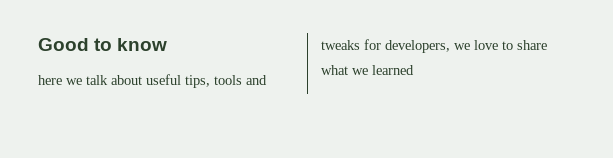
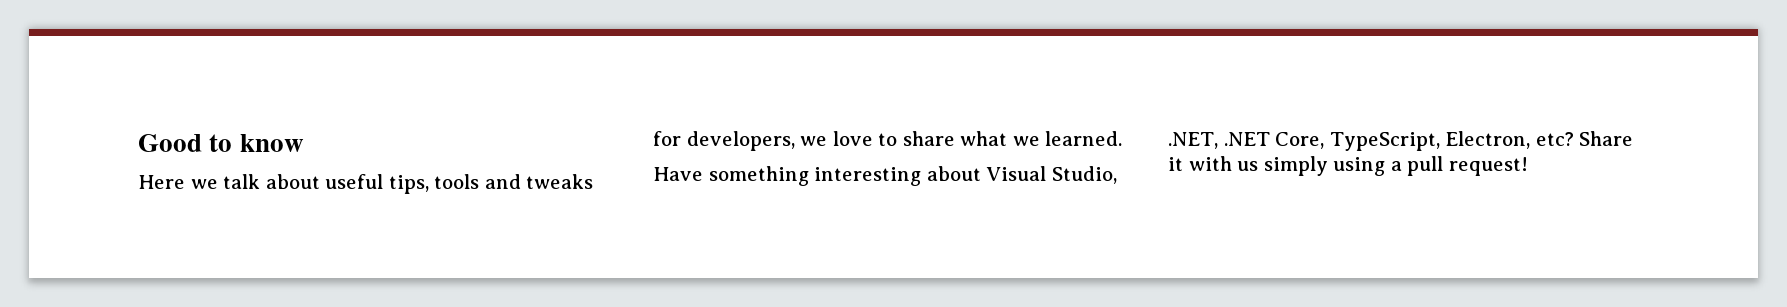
- here we talk about useful tips, tools and tweaks for developers, we love to share what we learned
+ Here we talk about useful tips, tools and tweaks for developers, we love to share what we learned.
+ Have something interesting about Visual Studio, .NET, .NET Core, TypeScript, Electron, etc? Share it with us simply using a pull request!

